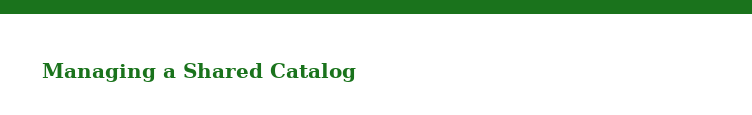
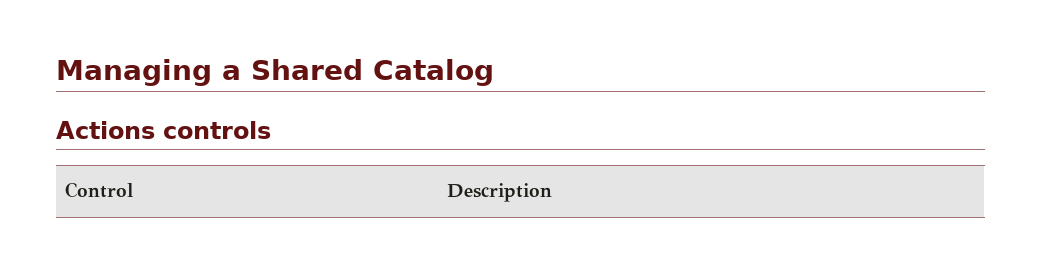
+ Actions controls
+ Control | Description

